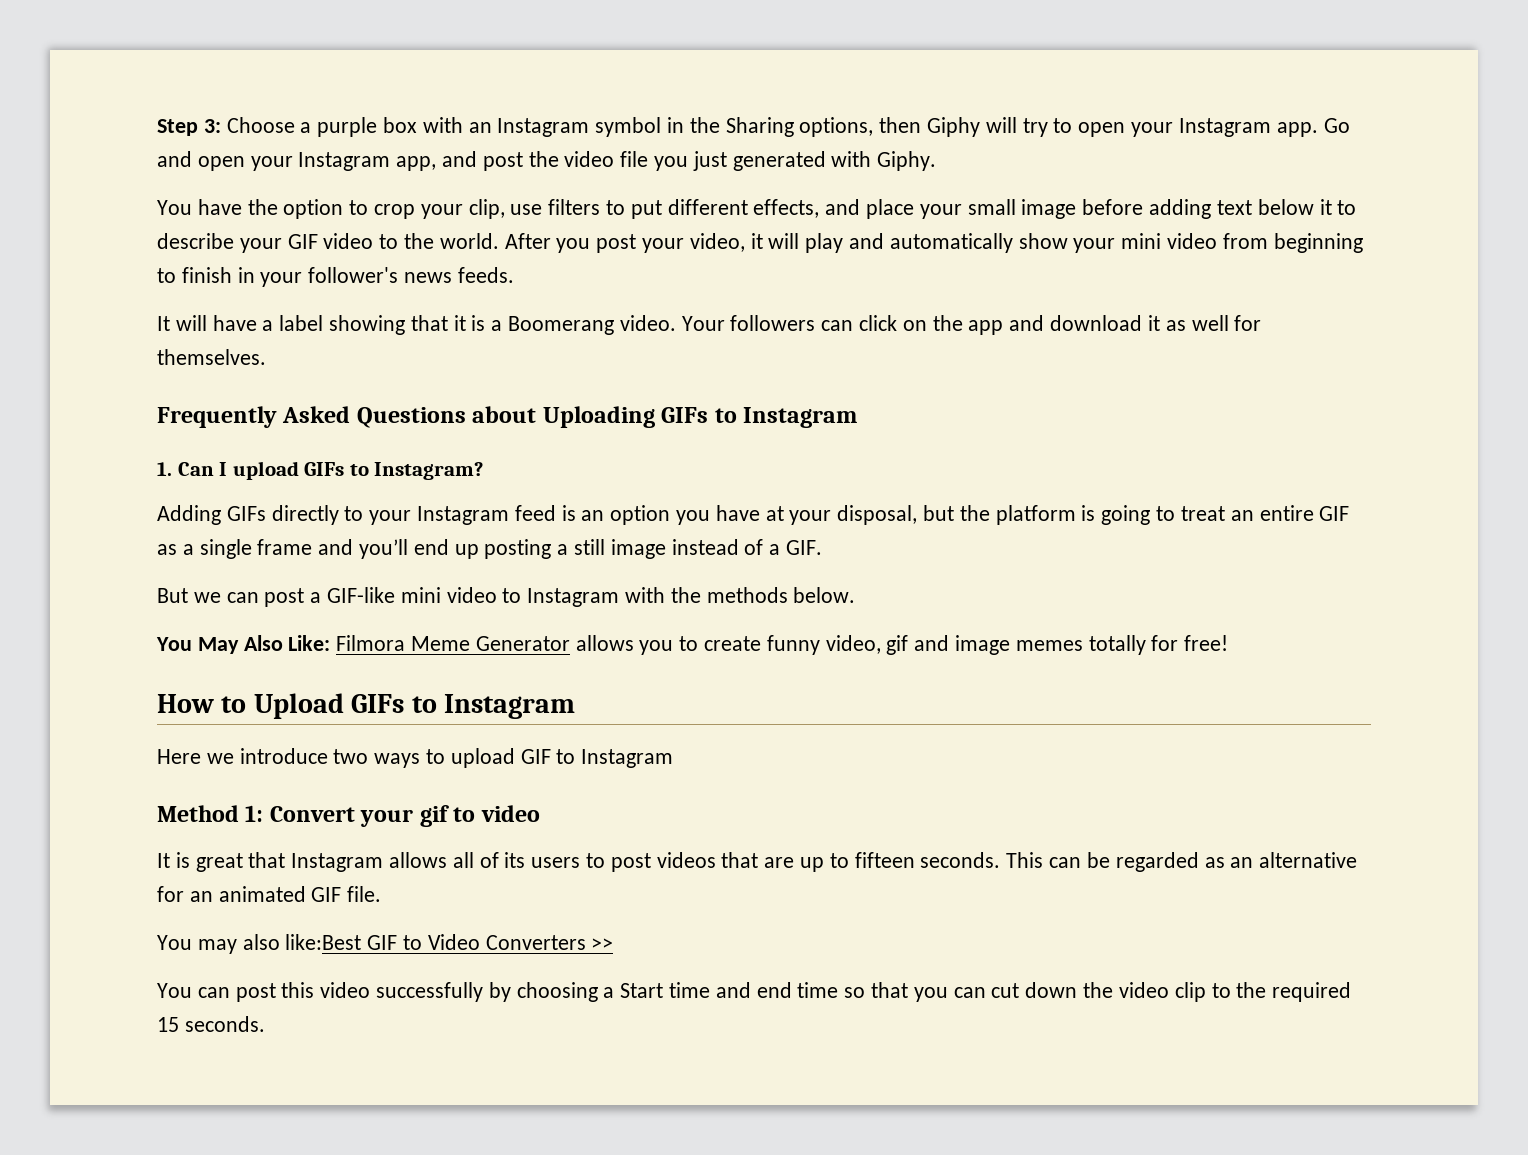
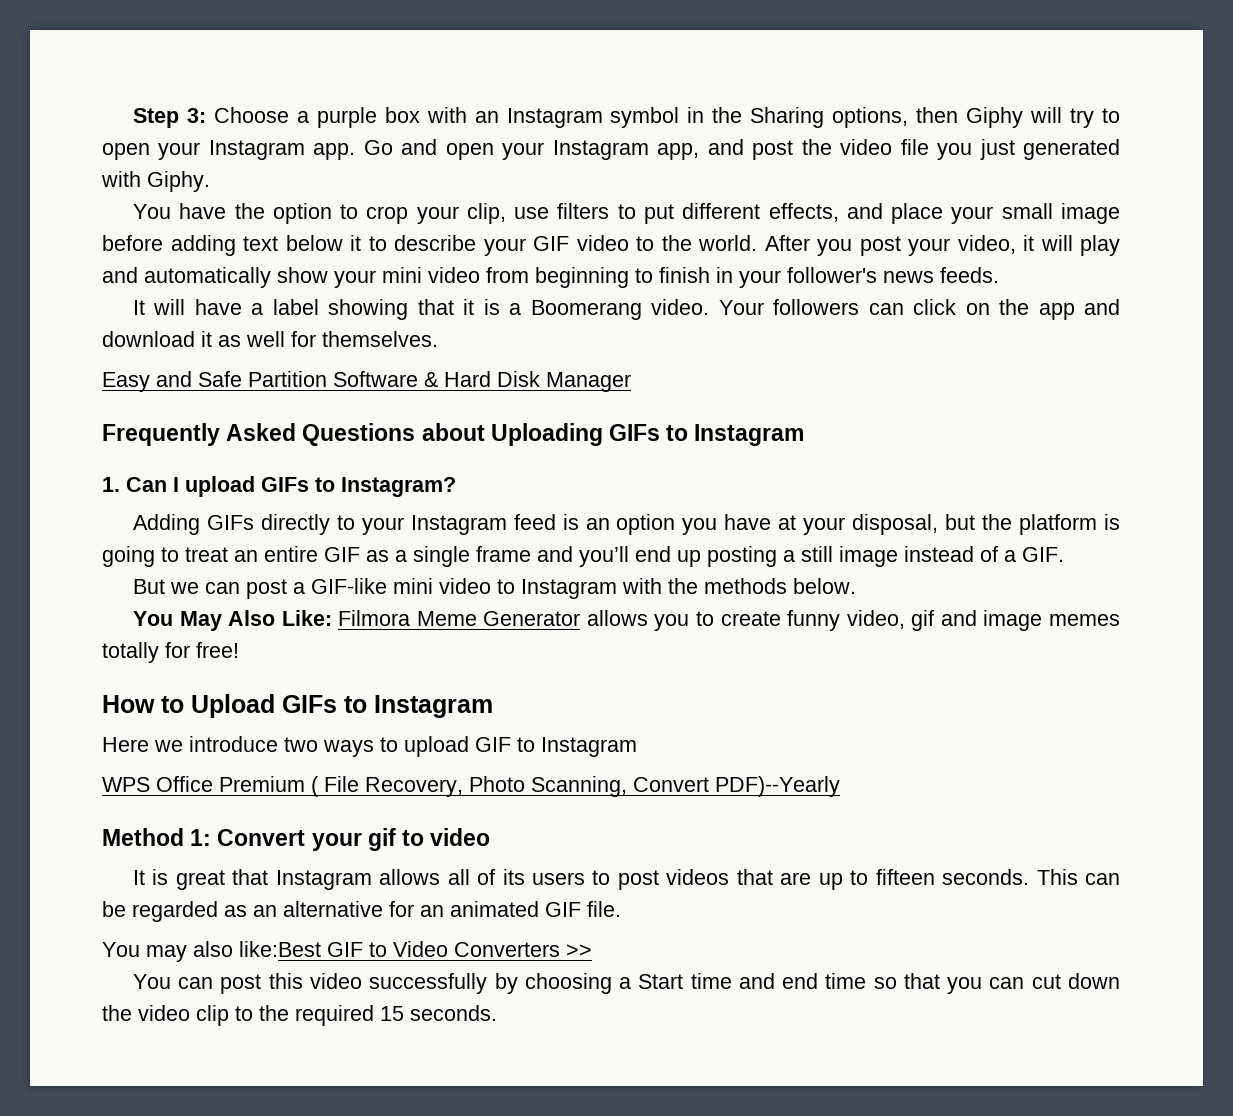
+ Easy and Safe Partition Software & Hard Disk Manager
+ WPS Office Premium ( File Recovery, Photo Scanning, Convert PDF)--Yearly

